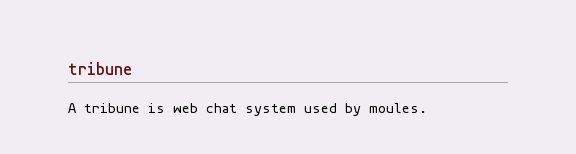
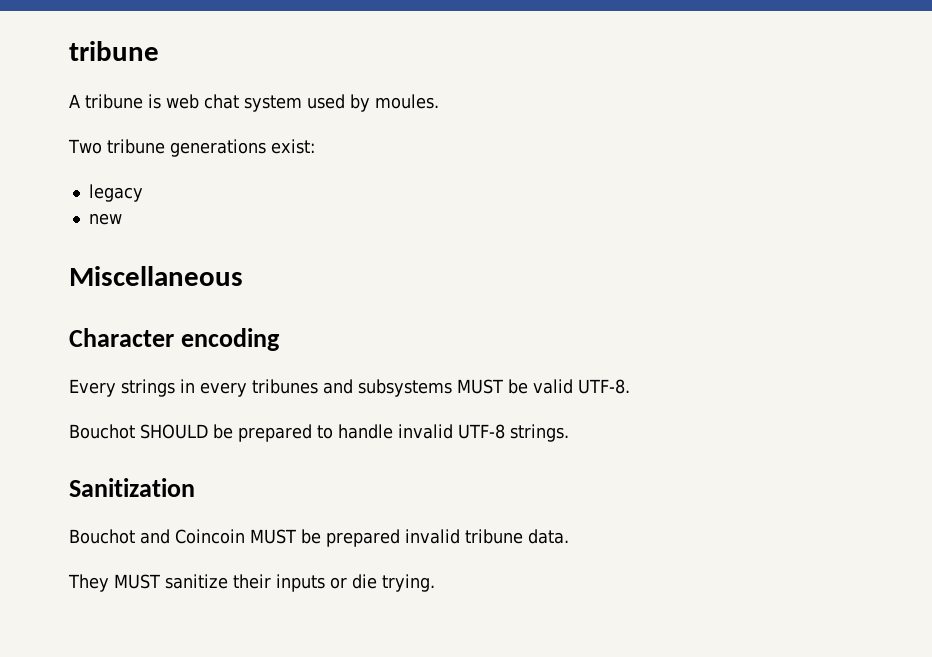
+ Two tribune generations exist:
+ legacy
+ new
+ Miscellaneous
+ Character encoding
+ Every strings in every tribunes and subsystems MUST be valid UTF-8.
+ Bouchot SHOULD be prepared to handle invalid UTF-8 strings.
+ Sanitization
+ Bouchot and Coincoin MUST be prepared invalid tribune data.
+ They MUST sanitize their inputs or die trying.

